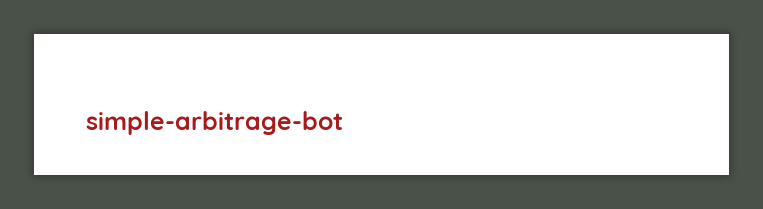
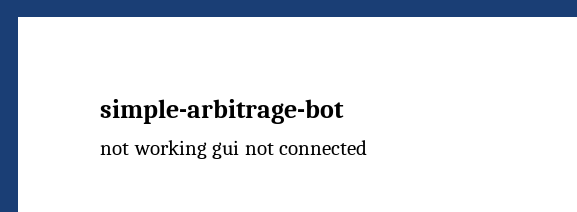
+ not working gui not connected

